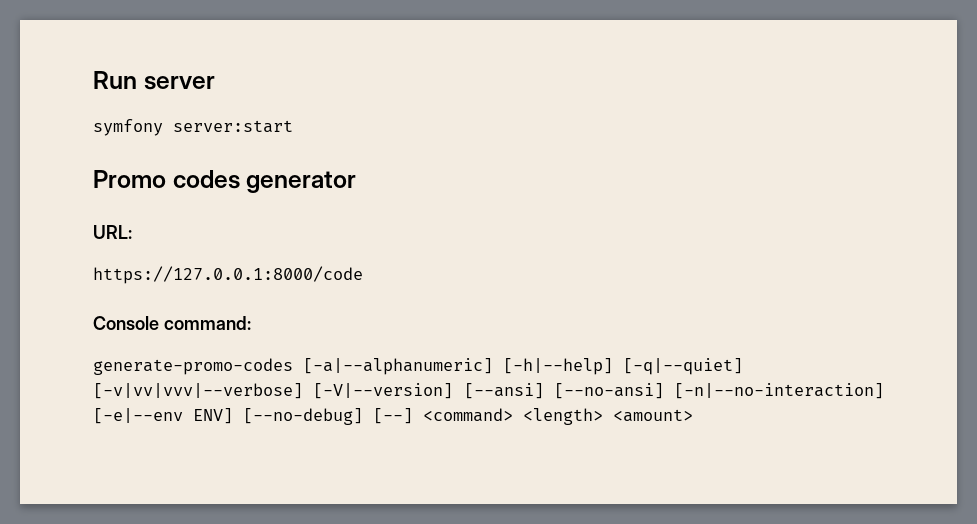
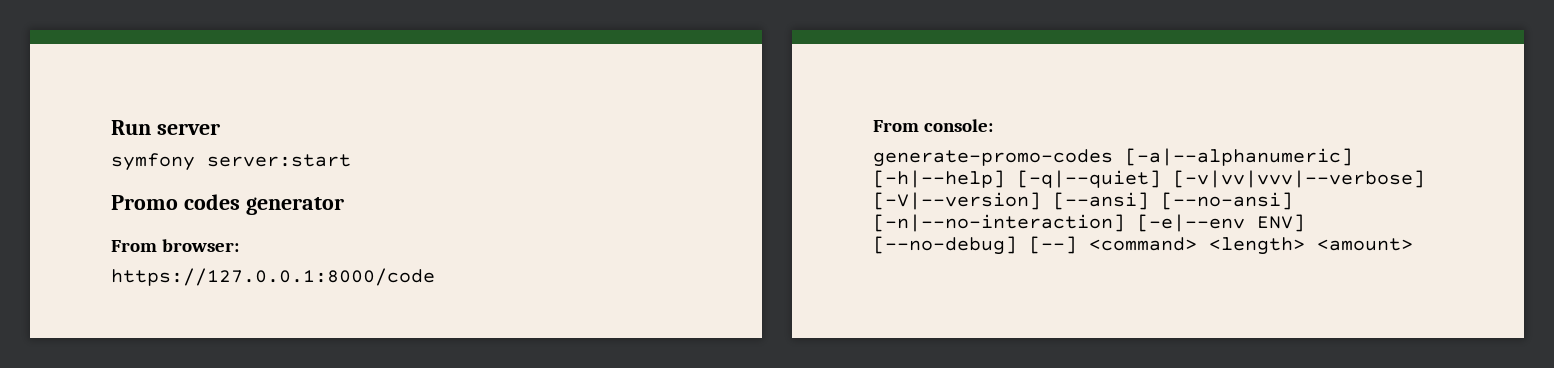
- URL:
+ From browser:
- Console command:
+ From console:

